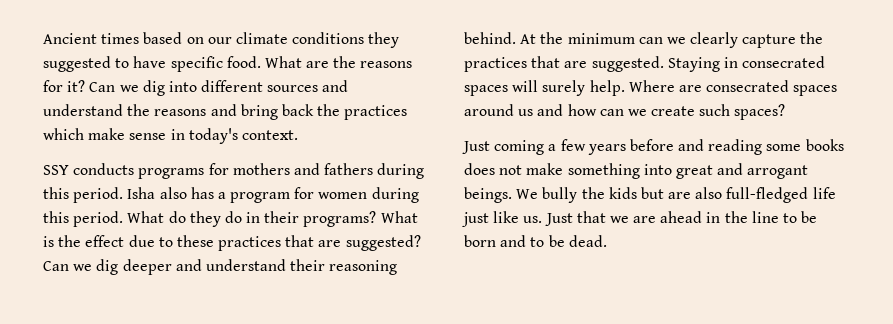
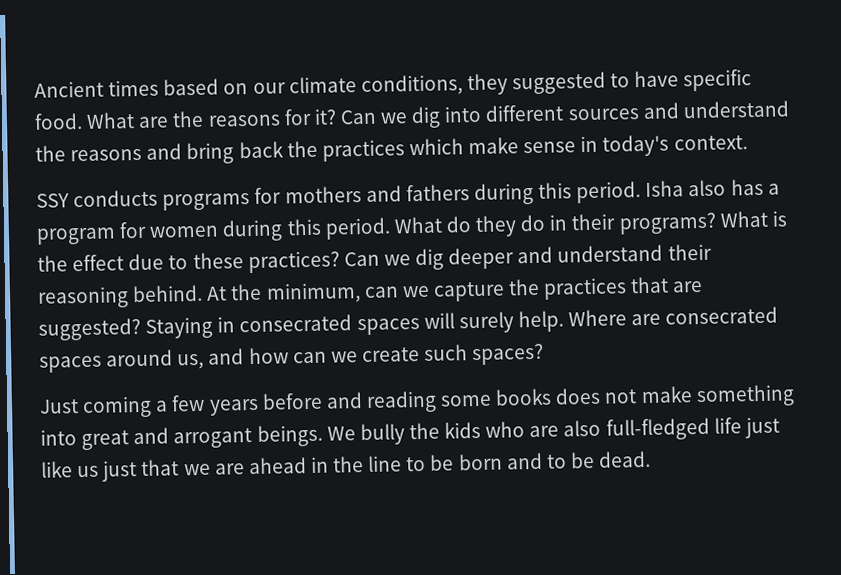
- Ancient times based on our climate conditions they suggested to have specific food.
+ Ancient times based on our climate conditions, they suggested to have specific food.
- What is the effect due to these practices that are suggested?
+ What is the effect due to these practices?
- At the minimum can we clearly capture the practices that are suggested.
+ At the minimum, can we capture the practices that are suggested?
- Where are consecrated spaces around us and how can we create such spaces?
+ Where are consecrated spaces around us, and how can we create such spaces?
- We bully the kids but are also full-fledged life just like us. Just that we are ahead in the line to be born and to be dead.
+ We bully the kids who are also full-fledged life just like us just that we are ahead in the line to be born and to be dead.

